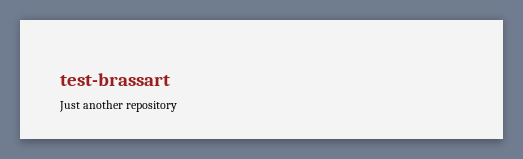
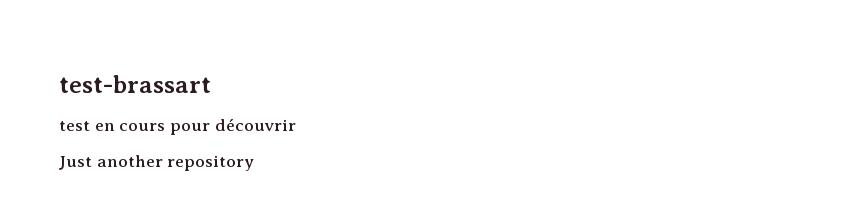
+ test en cours pour découvrir

